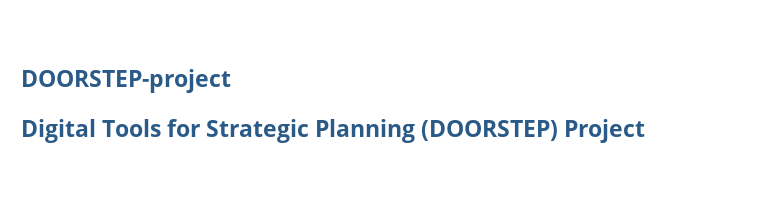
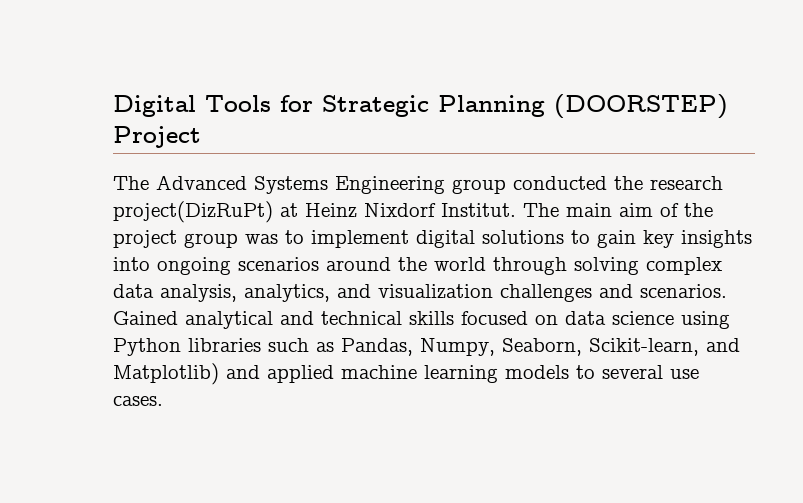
- DOORSTEP-project
+ The Advanced Systems Engineering group conducted the research project(DizRuPt) at Heinz Nixdorf Institut. The main aim of the project group was to implement digital solutions to gain key insights into ongoing scenarios around the world through solving complex data analysis, analytics, and visualization challenges and scenarios. Gained analytical and technical skills focused on data science using Python libraries such as Pandas, Numpy, Seaborn, Scikit-learn, and Matplotlib) and applied machine learning models to several use cases.

